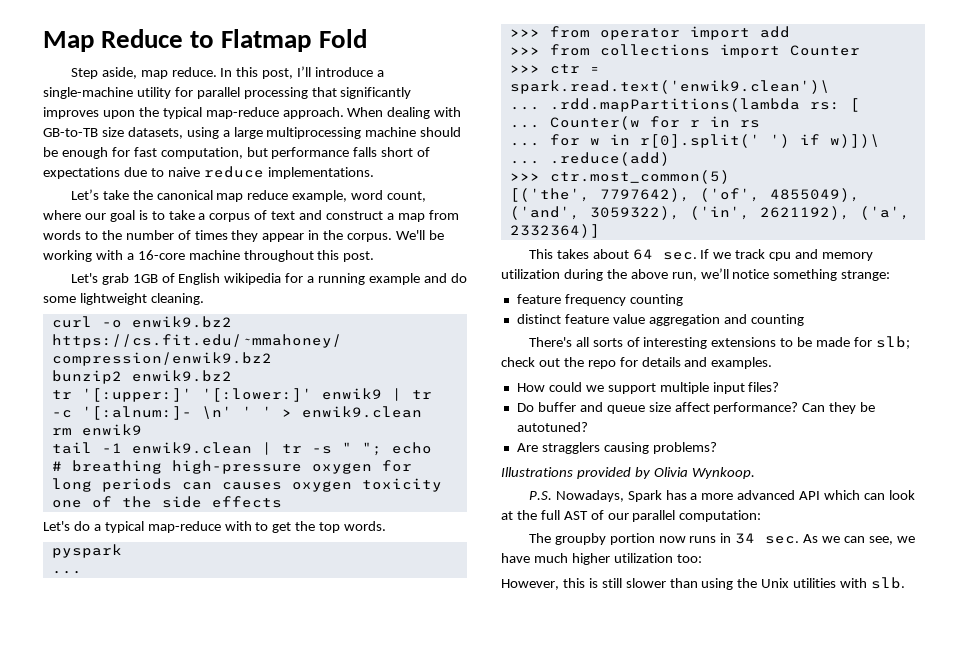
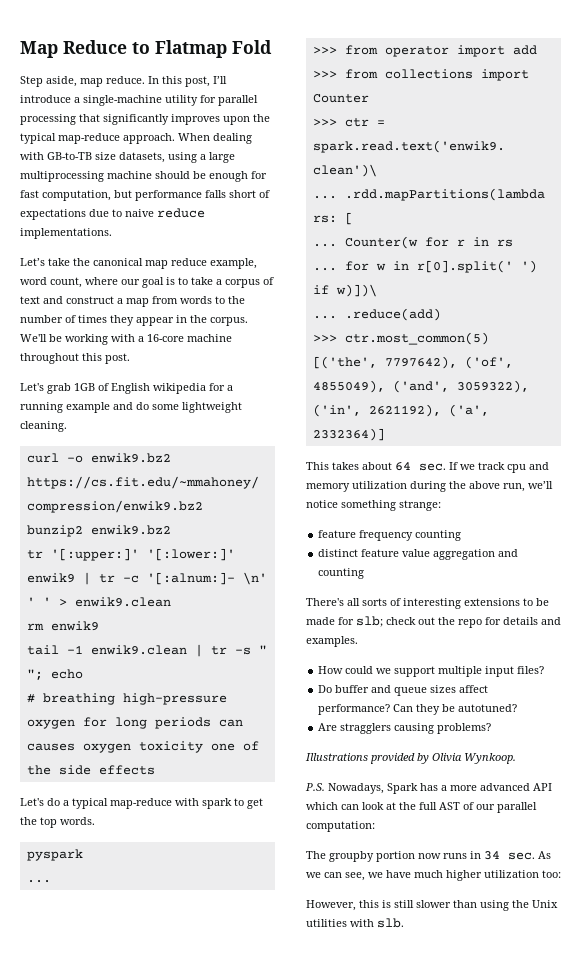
- Let's do a typical map-reduce with to get the top words.
+ Let's do a typical map-reduce with spark to get the top words.
- Do buffer and queue size affect performance?
+ Do buffer and queue sizes affect performance?

